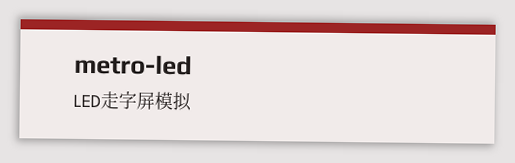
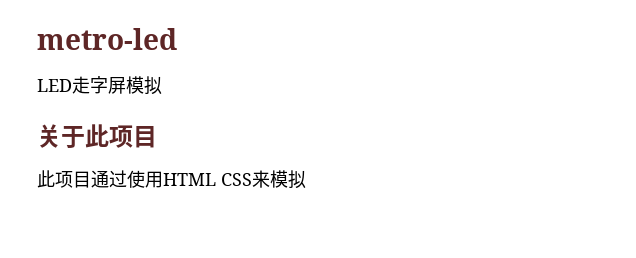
+ 关于此项目
+ 此项目通过使用HTML CSS来模拟

